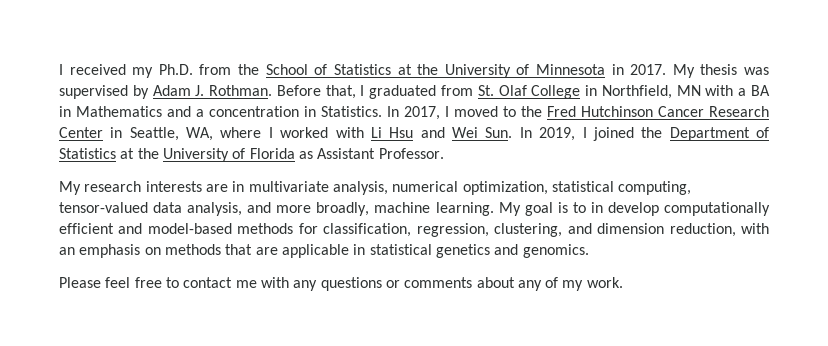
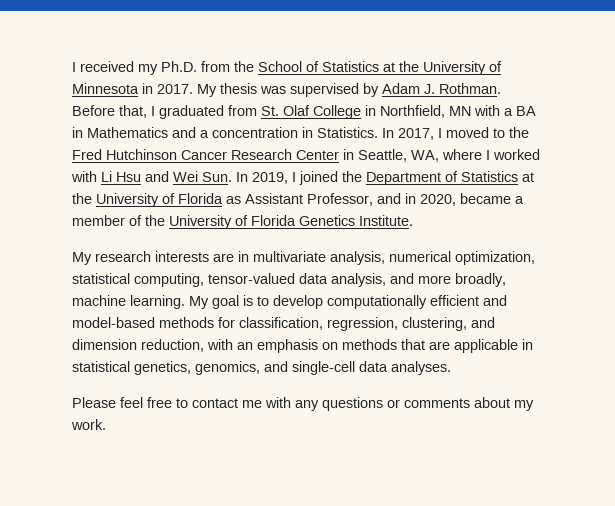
- In 2017, I moved to the Fred Hutchinson Cancer Research Center in Seattle, WA, where I worked with Li Hsu and Wei Sun. In 2019, I joined the Department of Statistics at the University of Florida as Assistant Professor.
+ In 2017, I moved to the Fred Hutchinson Cancer Research Center in Seattle, WA, where I worked with Li Hsu and Wei Sun. In 2019, I joined the Department of Statistics at the University of Florida as Assistant Professor, and in 2020, became a member of the University of Florida Genetics Institute.
- My goal is to in develop computationally efficient and model-based methods for classification, regression, clustering, and dimension reduction, with an emphasis on methods that are applicable in statistical genetics and genomics.
+ My goal is to develop computationally efficient and model-based methods for classification, regression, clustering, and dimension reduction, with an emphasis on methods that are applicable in statistical genetics, genomics, and single-cell data analyses.
- Please feel free to contact me with any questions or comments about any of my work.
+ Please feel free to contact me with any questions or comments about my work.

